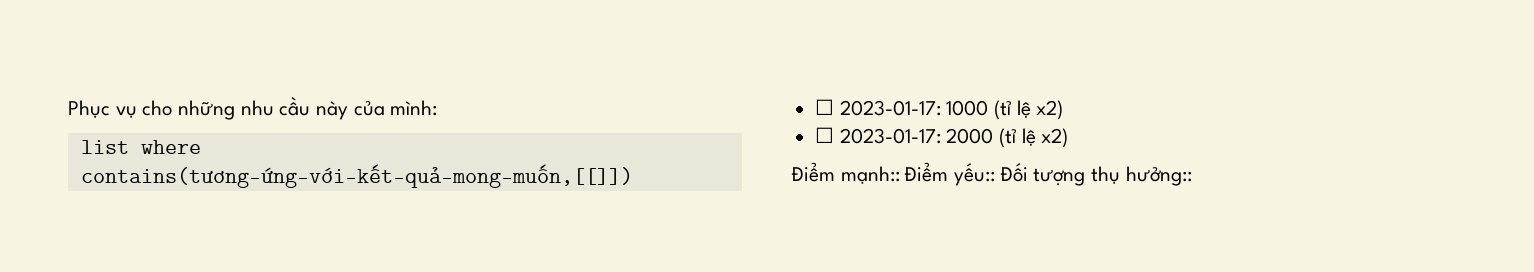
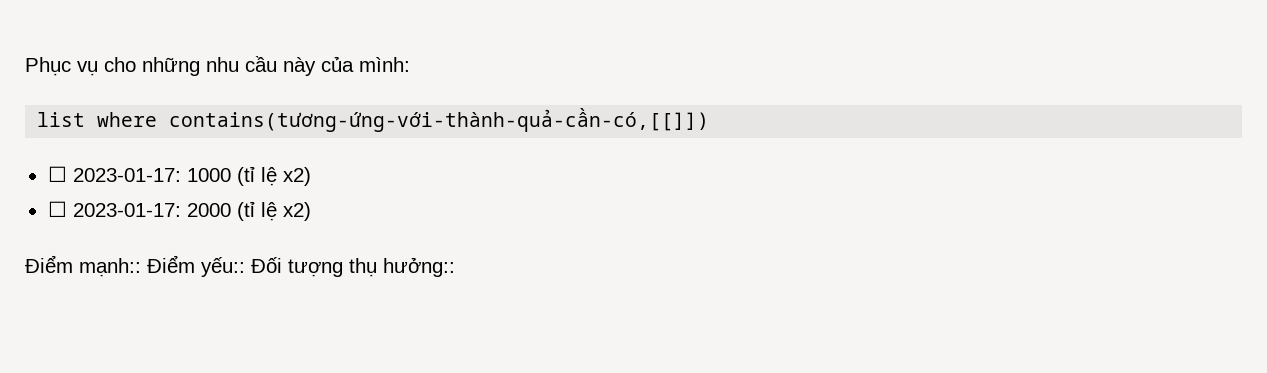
- list where contains(tương-ứng-với-kết-quả-mong-muốn,[[]])
+ list where contains(tương-ứng-với-thành-quả-cần-có,[[]])

